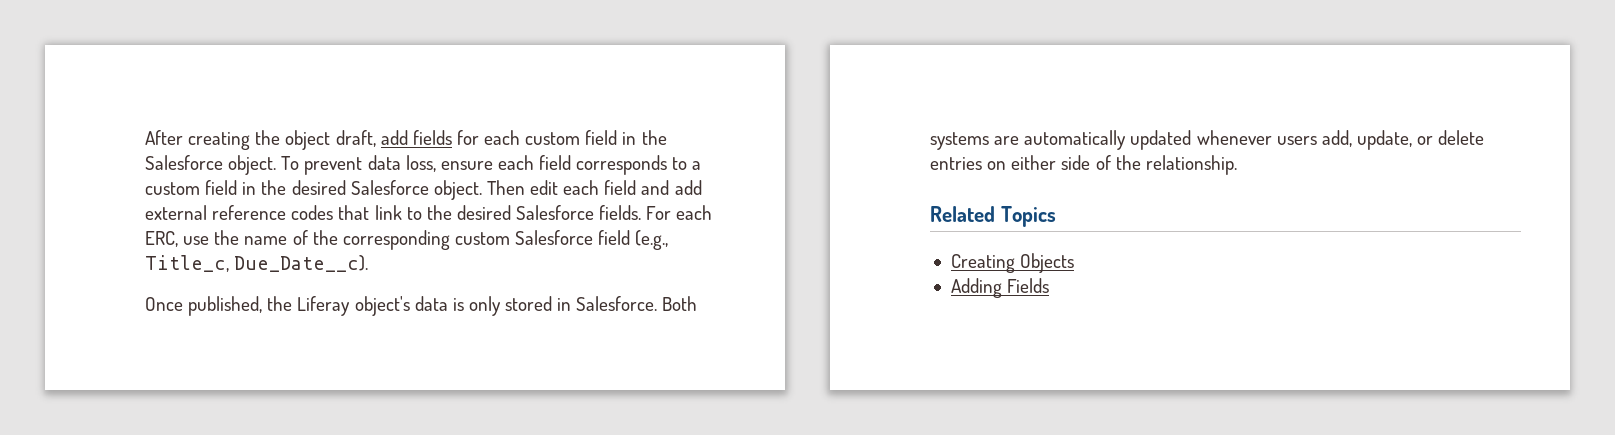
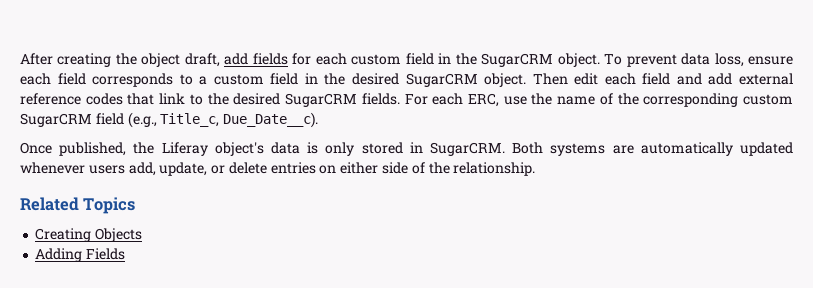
- After creating the object draft, add fields for each custom field in the Salesforce object.
+ After creating the object draft, add fields for each custom field in the SugarCRM object.
- To prevent data loss, ensure each field corresponds to a custom field in the desired Salesforce object.
+ To prevent data loss, ensure each field corresponds to a custom field in the desired SugarCRM object.
- Then edit each field and add external reference codes that link to the desired Salesforce fields.
+ Then edit each field and add external reference codes that link to the desired SugarCRM fields.
- For each ERC, use the name of the corresponding custom Salesforce field (e.g., Title_c, Due_Date__c).
+ For each ERC, use the name of the corresponding custom SugarCRM field (e.g., Title_c, Due_Date__c).
- Once published, the Liferay object's data is only stored in Salesforce.
+ Once published, the Liferay object's data is only stored in SugarCRM.

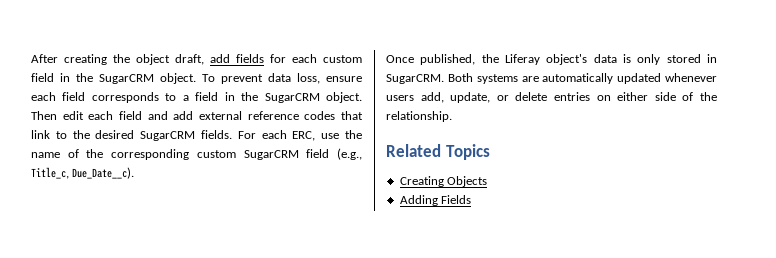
- To prevent data loss, ensure each field corresponds to a custom field in the desired SugarCRM object.
+ To prevent data loss, ensure each field corresponds to a field in the SugarCRM object.

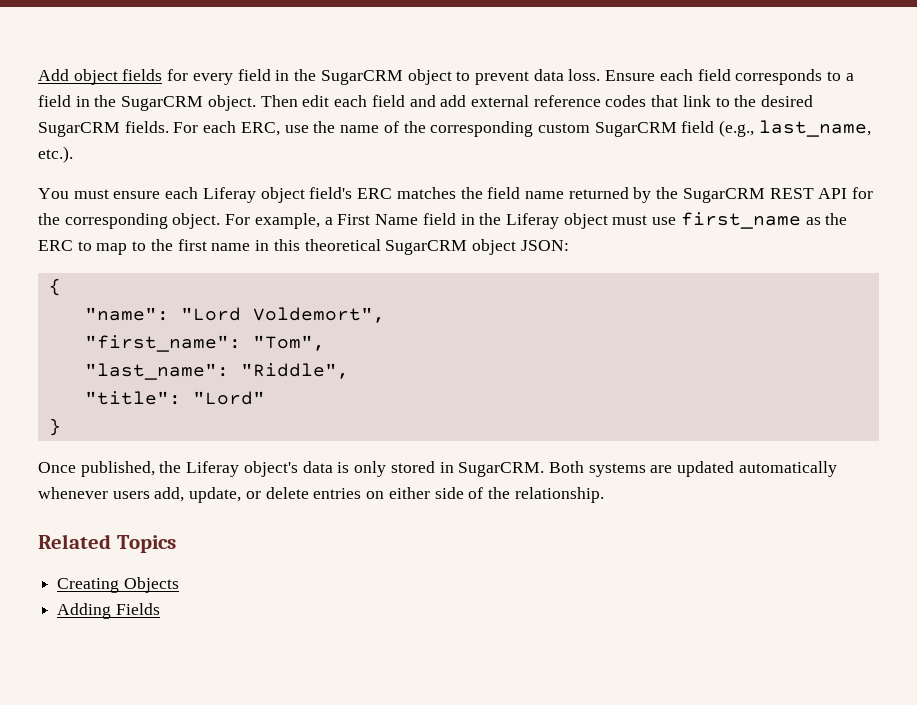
- After creating the object draft, add fields for each custom field in the SugarCRM object. To prevent data loss, ensure each field corresponds to a field in the SugarCRM object.
+ Add object fields for every field in the SugarCRM object to prevent data loss. Ensure each field corresponds to a field in the SugarCRM object.
- For each ERC, use the name of the corresponding custom SugarCRM field (e.g., Title_c, Due_Date__c).
+ For each ERC, use the name of the corresponding custom SugarCRM field (e.g., last_name, etc.).
+ You must ensure each Liferay object field's ERC matches the field name returned by the SugarCRM REST API for the corresponding object. For example, a First Name field in the Liferay object must use first_name as the ERC to map to the first name in this theoretical SugarCRM object JSON:
+ {
+ "name": "Lord Voldemort",
+ "first_name": "Tom",
+ "last_name": "Riddle",
+ "title": "Lord"
+ }
- Both systems are automatically updated whenever users add, update, or delete entries on either side of the relationship.
+ Both systems are updated automatically whenever users add, update, or delete entries on either side of the relationship.

